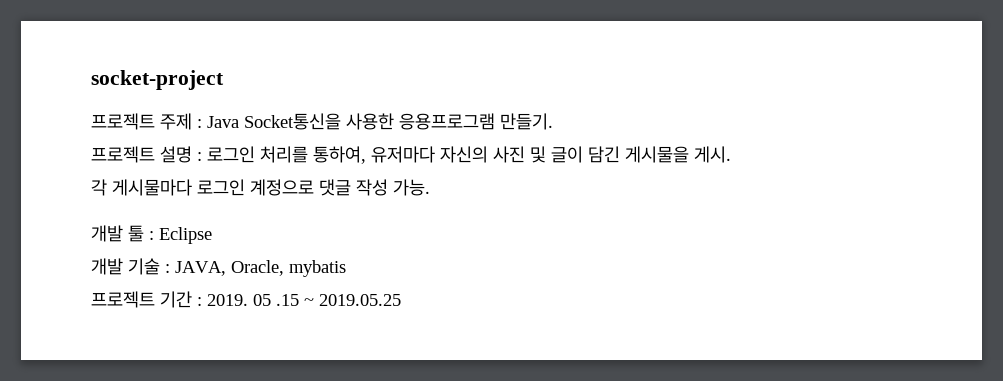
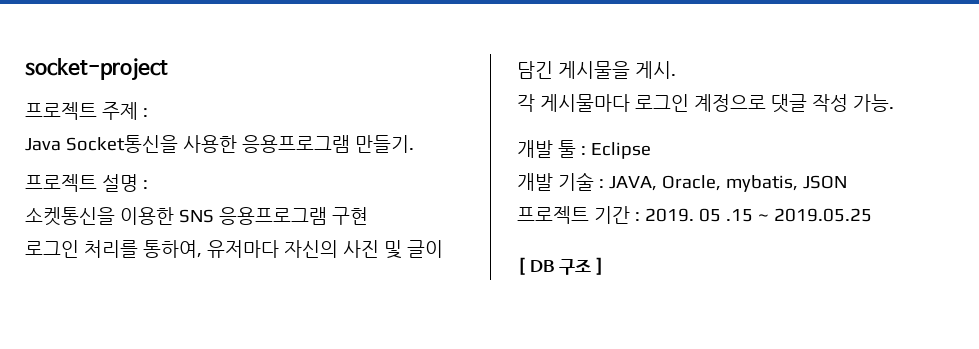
- 프로젝트 주제 : Java Socket통신을 사용한 응용프로그램 만들기.
+ 프로젝트 주제 :
+ Java Socket통신을 사용한 응용프로그램 만들기.
- 프로젝트 설명 : 로그인 처리를 통하여, 유저마다 자신의 사진 및 글이 담긴 게시물을 게시.
+ 프로젝트 설명 :
+ 소켓통신을 이용한 SNS 응용프로그램 구현
+ 로그인 처리를 통하여, 유저마다 자신의 사진 및 글이 담긴 게시물을 게시.
- 개발 기술 : JAVA, Oracle, mybatis
+ 개발 기술 : JAVA, Oracle, mybatis, JSON
+ [ DB 구조 ]

